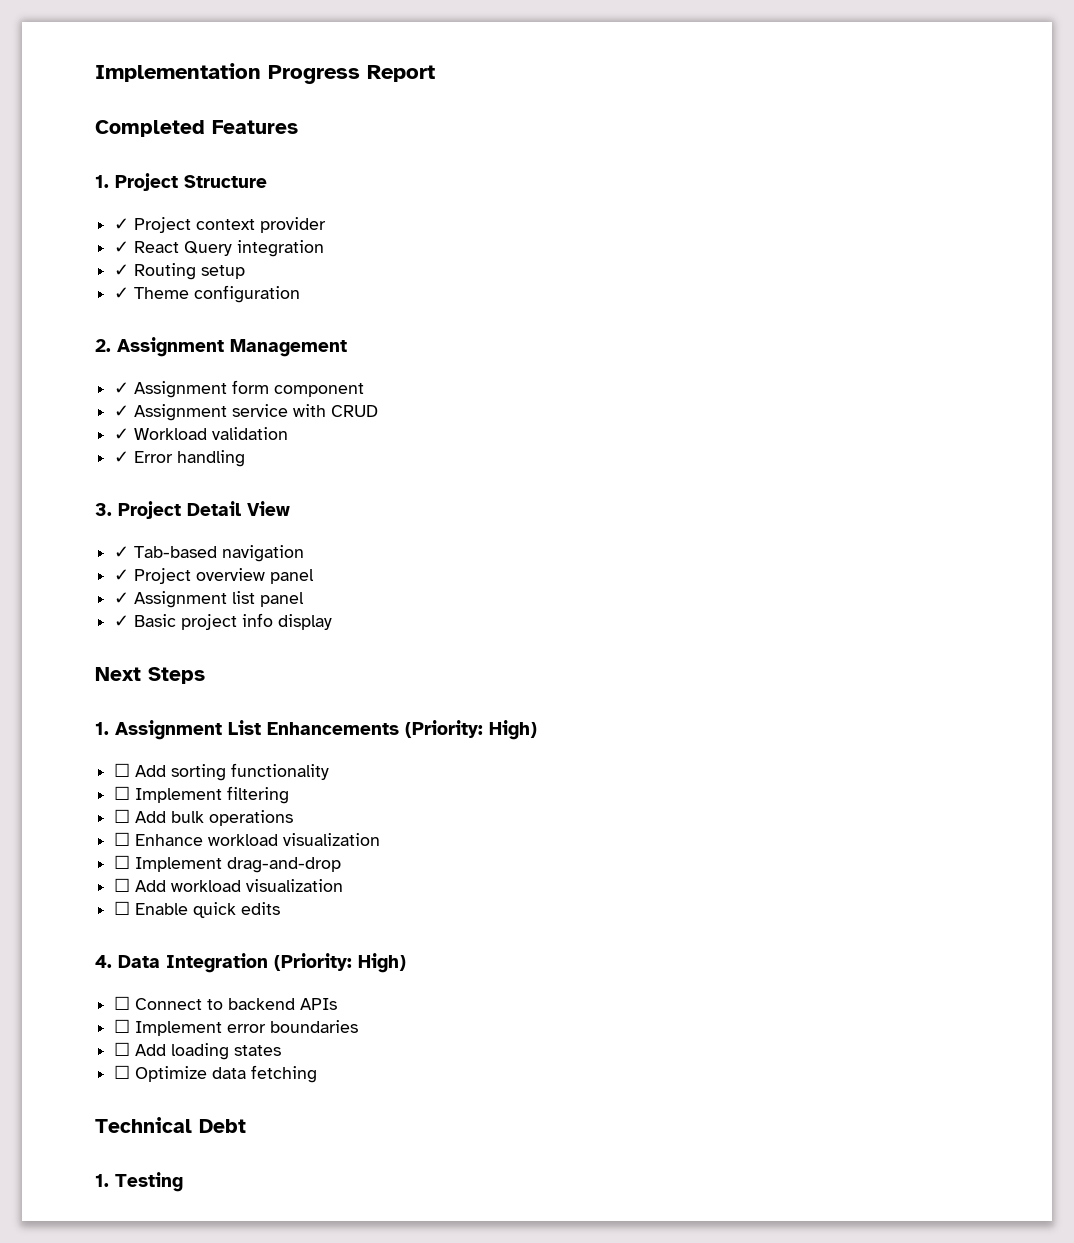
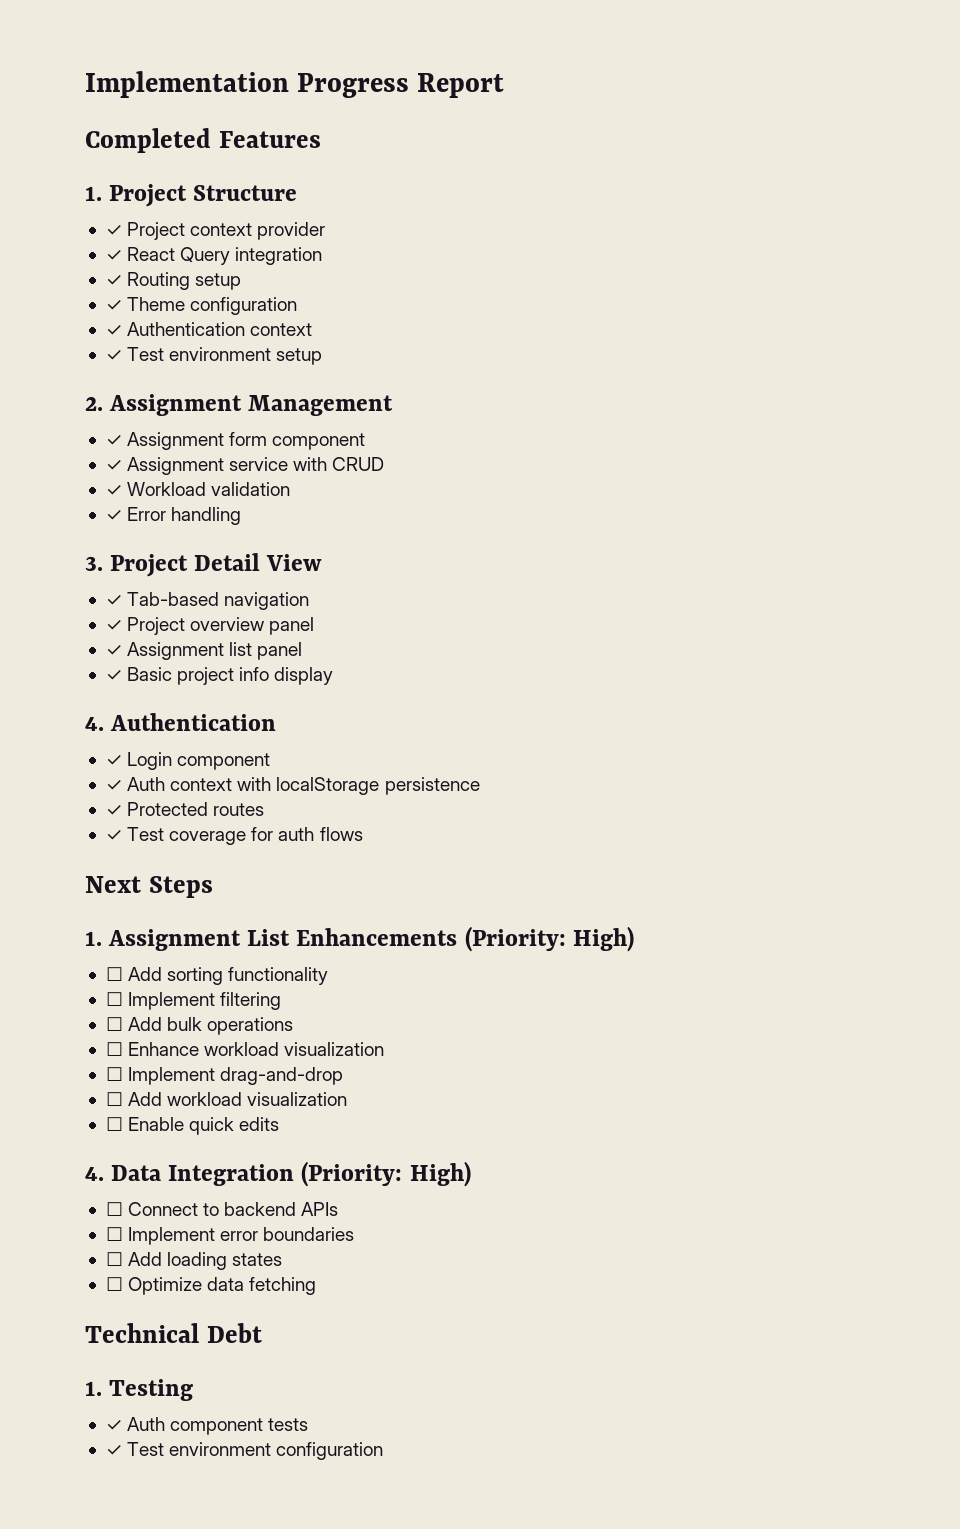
+ ✓ Authentication context
+ ✓ Test environment setup
+ 4. Authentication
+ ✓ Login component
+ ✓ Auth context with localStorage persistence
+ ✓ Protected routes
+ ✓ Test coverage for auth flows
+ ✓ Auth component tests
+ ✓ Test environment configuration

